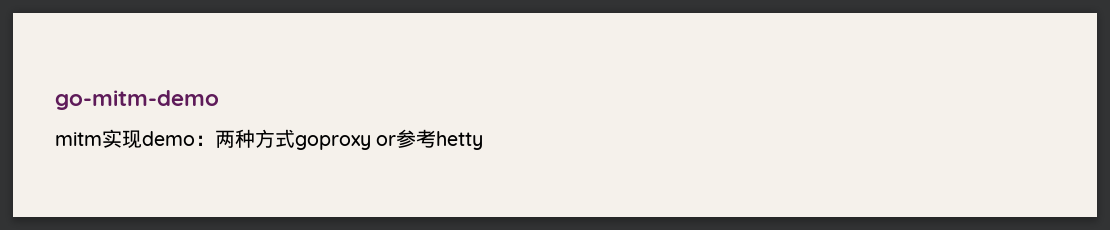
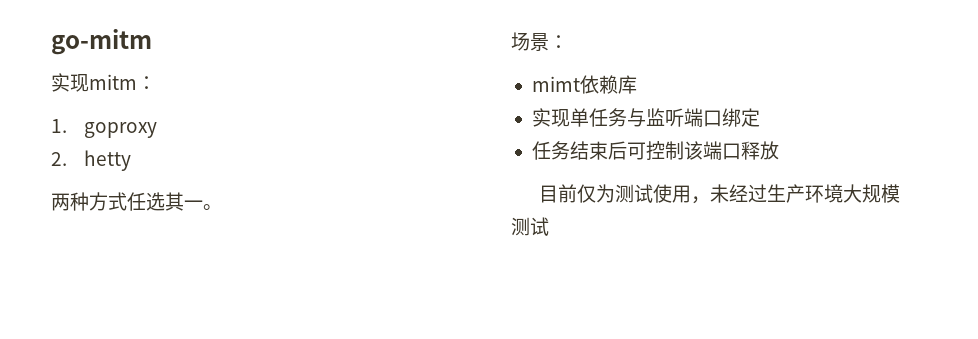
- go-mitm-demo
- mitm实现demo：两种方式goproxy or参考hetty
+ go-mitm
+ 实现mitm：
+ 1. goproxy
+ 2. hetty
+ 两种方式任选其一。
+ 场景：
+ mimt依赖库
+ 实现单任务与监听端口绑定
+ 任务结束后可控制该端口释放
+ 目前仅为测试使用，未经过生产环境大规模测试

